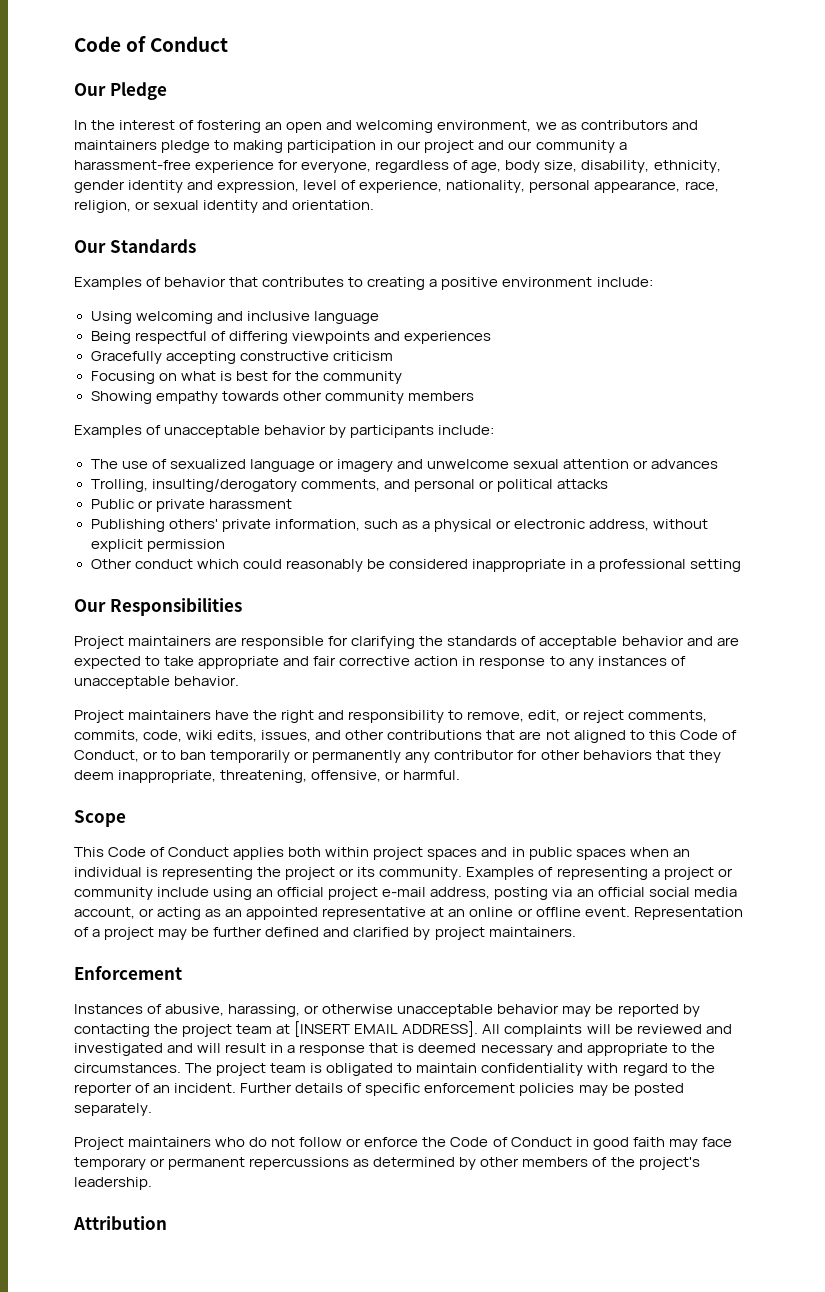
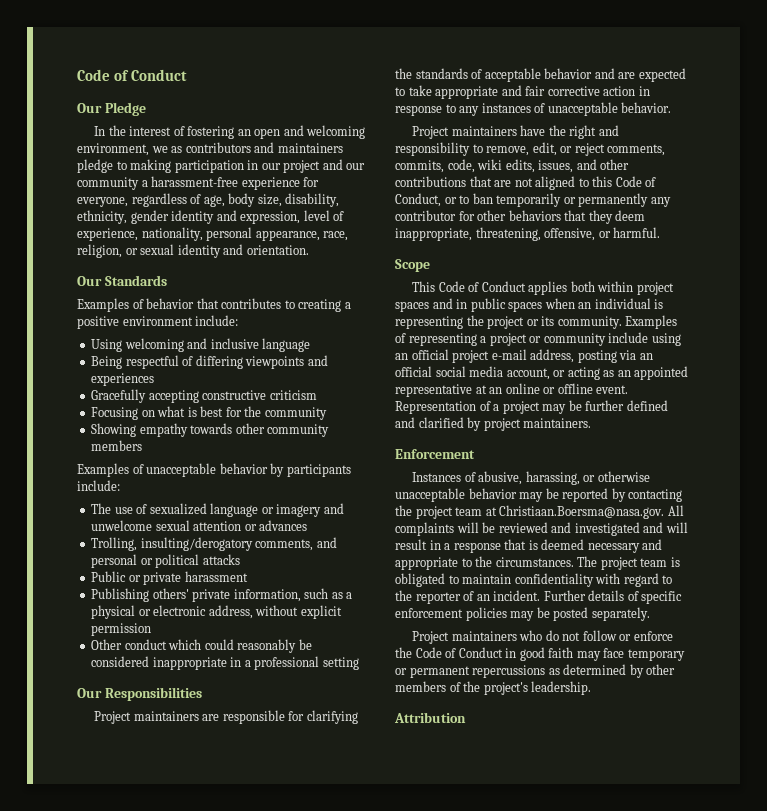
- Instances of abusive, harassing, or otherwise unacceptable behavior may be reported by contacting the project team at [INSERT EMAIL ADDRESS]. All complaints will be reviewed and investigated and will result in a response that is deemed necessary and appropriate to the circumstances.
+ Instances of abusive, harassing, or otherwise unacceptable behavior may be reported by contacting the project team at Christiaan.Boersma@nasa.gov. All complaints will be reviewed and investigated and will result in a response that is deemed necessary and appropriate to the circumstances.

